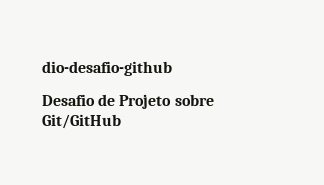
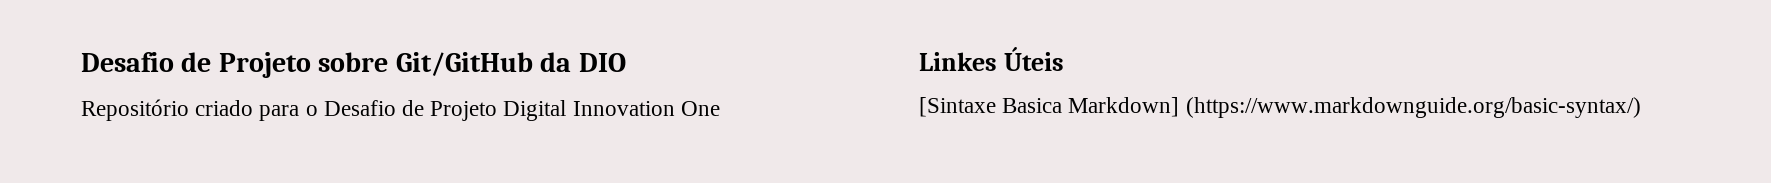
- dio-desafio-github
- Desafio de Projeto sobre Git/GitHub
+ Desafio de Projeto sobre Git/GitHub da DIO
+ Repositório criado para o Desafio de Projeto Digital Innovation One
+ Linkes Úteis
+ [Sintaxe Basica Markdown] (https://www.markdownguide.org/basic-syntax/)

